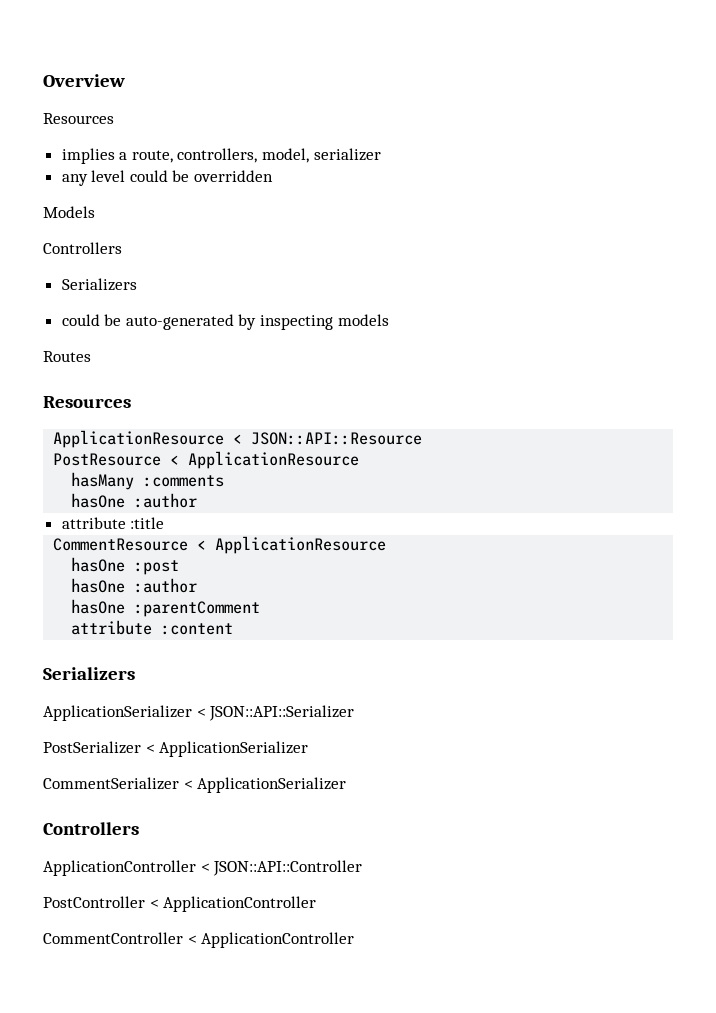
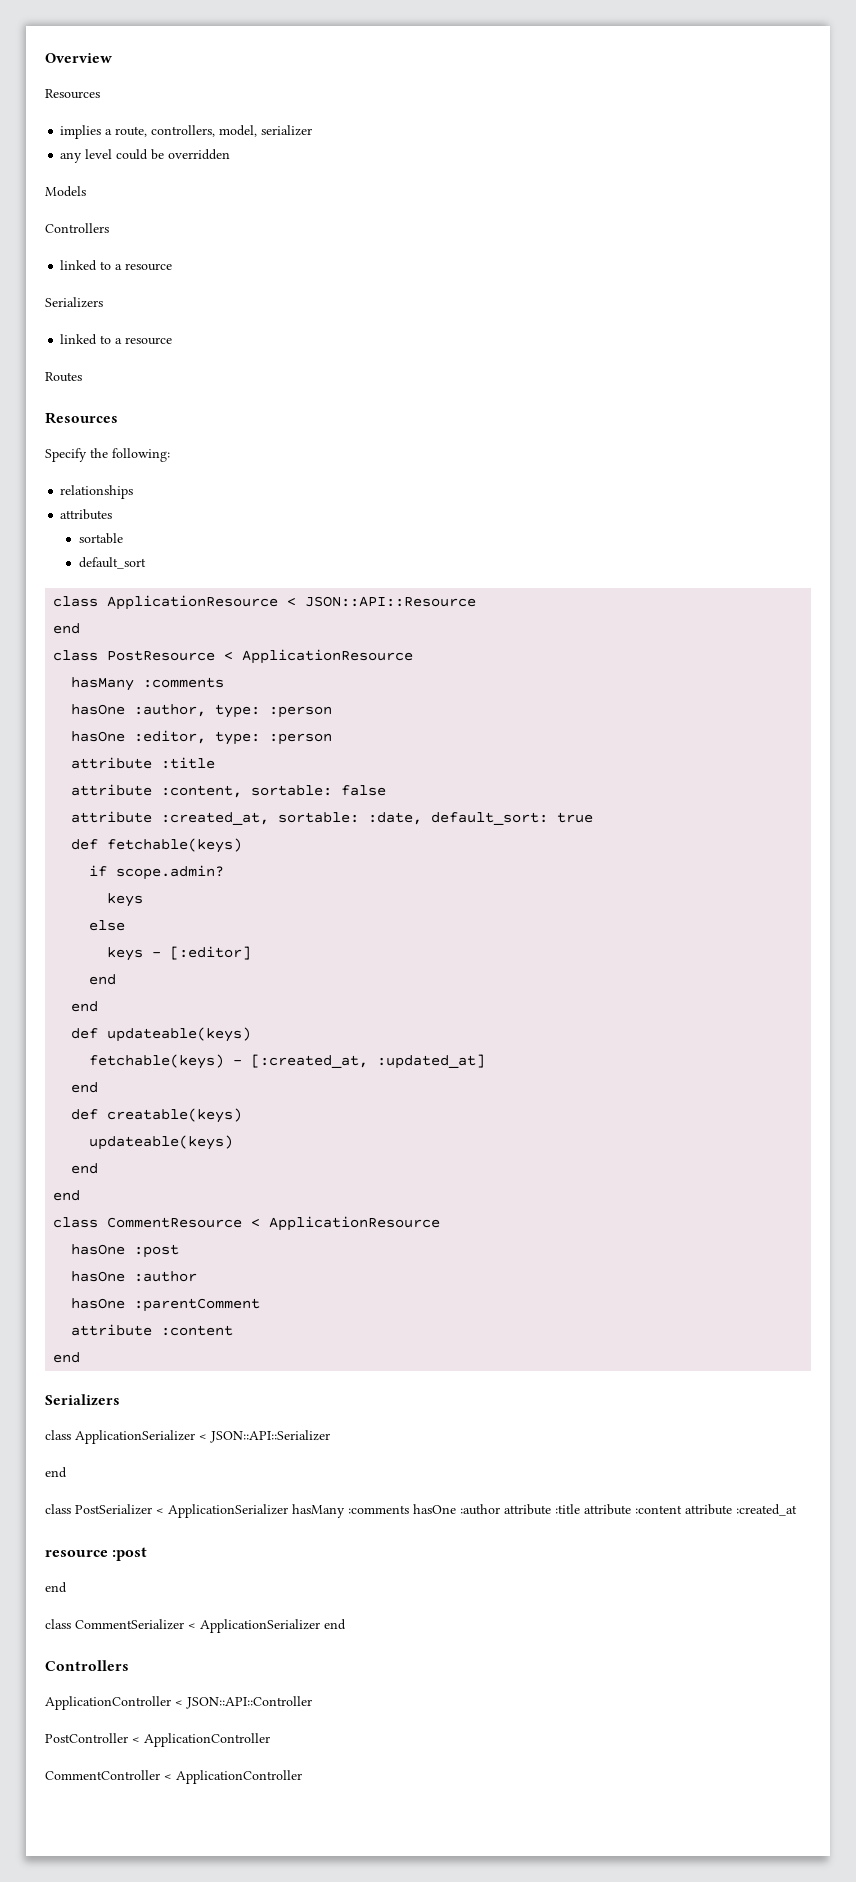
  Models
  Controllers
+ linked to a resource
  Serializers
- could be auto-generated by inspecting models
+ linked to a resource
  Routes
  Resources
- ApplicationResource < JSON::API::Resource
- PostResource < ApplicationResource
+ Specify the following:
+ relationships
+ attributes
+ sortable
+ default_sort
+ class ApplicationResource < JSON::API::Resource
+ end
+ class PostResource < ApplicationResource
  hasMany :comments
- hasOne :author
+ hasOne :author, type: :person
+ hasOne :editor, type: :person
  attribute :title
- CommentResource < ApplicationResource
+ attribute :content, sortable: false
+ attribute :created_at, sortable: :date, default_sort: true
+ def fetchable(keys)
+ if scope.admin?
+ keys
+ else
+ keys - [:editor]
+ end
+ end
+ def updateable(keys)
+ fetchable(keys) - [:created_at, :updated_at]
+ end
+ def creatable(keys)
+ updateable(keys)
+ end
+ end
+ class CommentResource < ApplicationResource
  hasOne :parentComment
  attribute :content
+ end
  Serializers
- ApplicationSerializer < JSON::API::Serializer
- PostSerializer < ApplicationSerializer
- CommentSerializer < ApplicationSerializer
+ class ApplicationSerializer < JSON::API::Serializer
+ end
+ class PostSerializer < ApplicationSerializer hasMany :comments hasOne :author attribute :title attribute :content attribute :created_at
+ resource :post
+ end
+ class CommentSerializer < ApplicationSerializer end

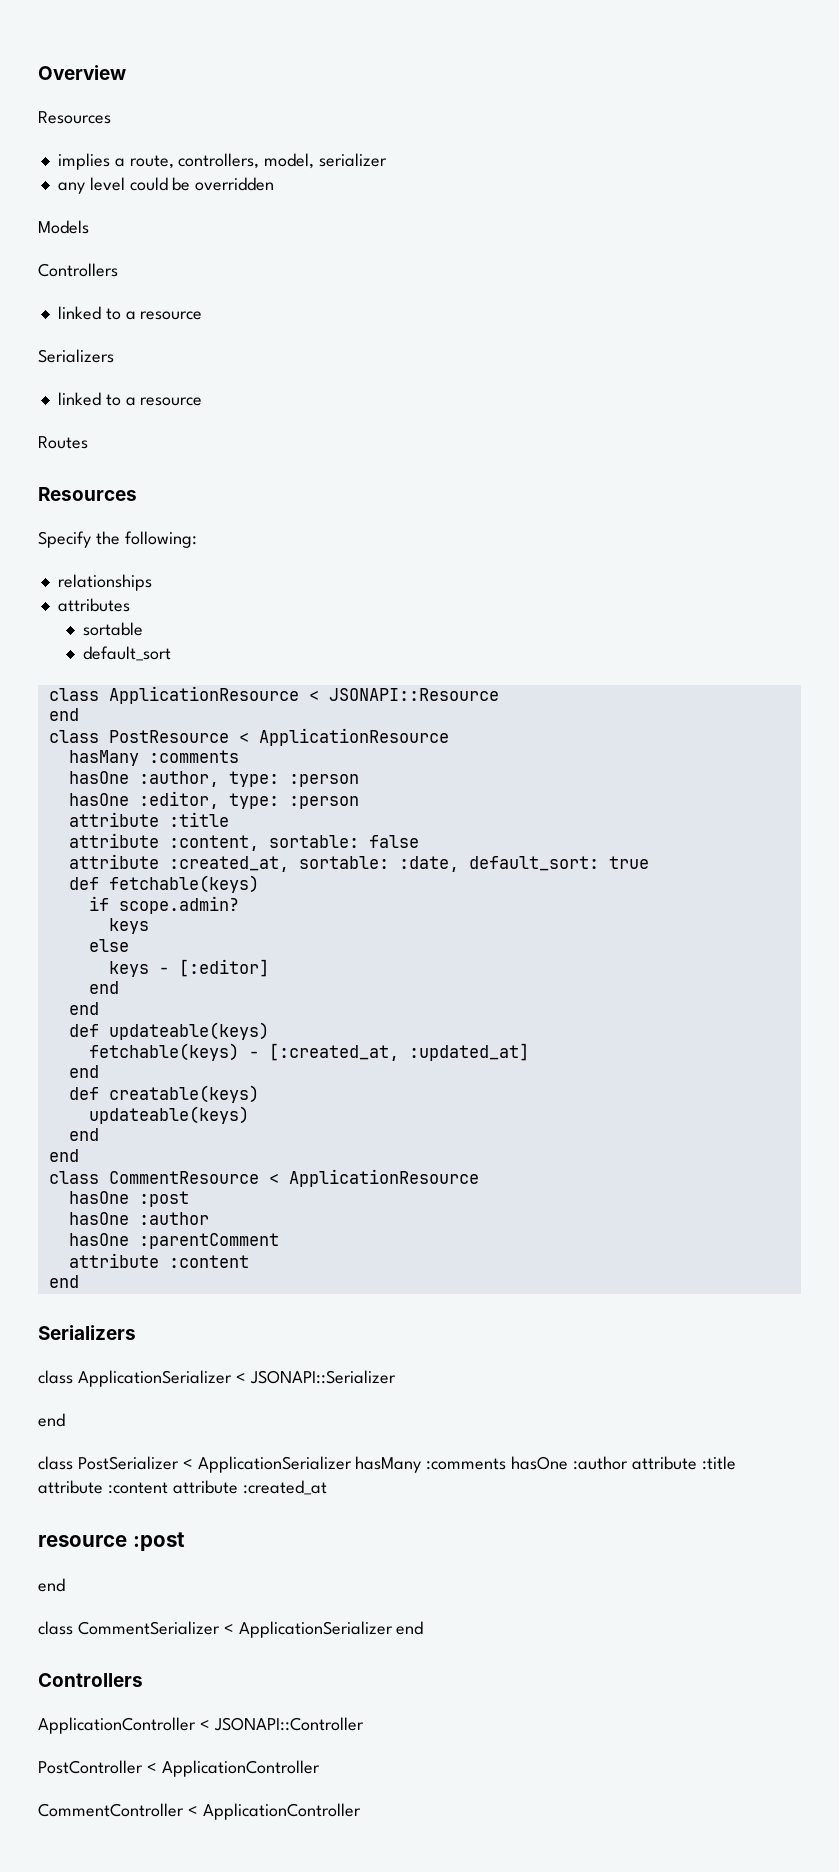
- class ApplicationResource < JSON::API::Resource
+ class ApplicationResource < JSONAPI::Resource
- class ApplicationSerializer < JSON::API::Serializer
+ class ApplicationSerializer < JSONAPI::Serializer
- ApplicationController < JSON::API::Controller
+ ApplicationController < JSONAPI::Controller

